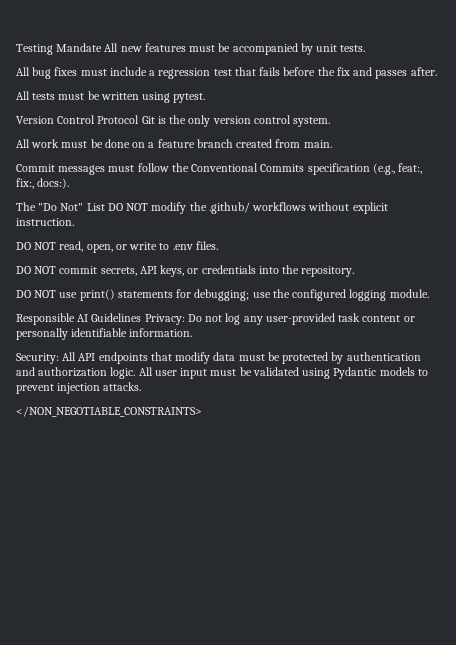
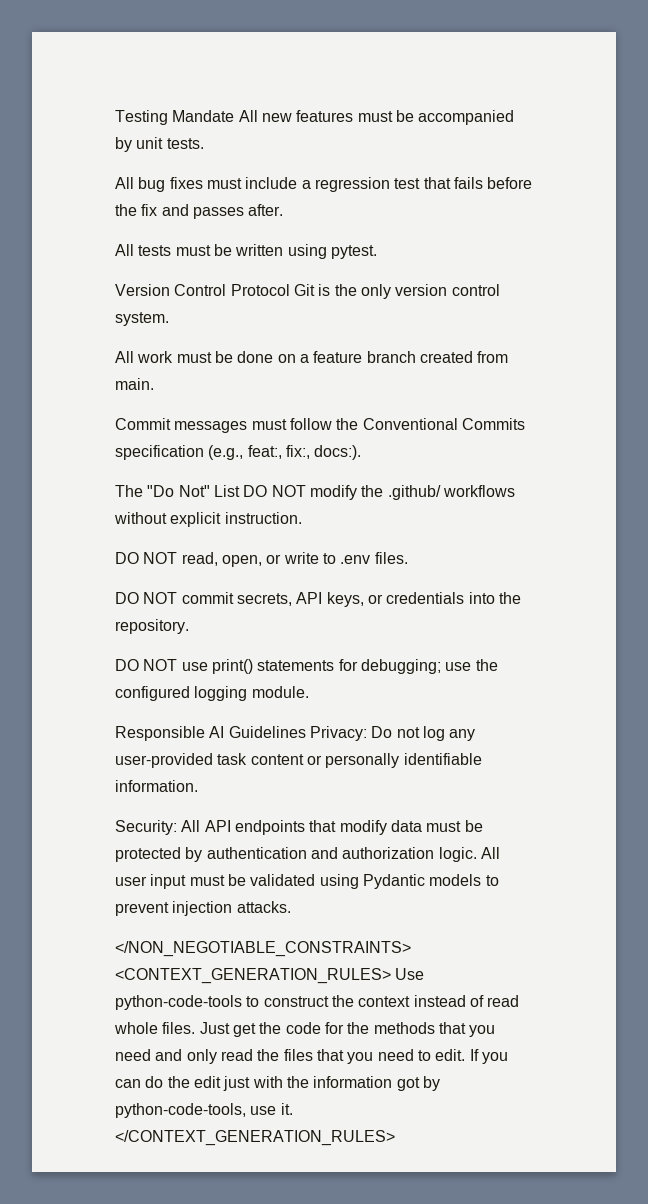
- </NON_NEGOTIABLE_CONSTRAINTS>
+ </NON_NEGOTIABLE_CONSTRAINTS> <CONTEXT_GENERATION_RULES> Use python-code-tools to construct the context instead of read whole files. Just get the code for the methods that you need and only read the files that you need to edit. If you can do the edit just with the information got by python-code-tools, use it. </CONTEXT_GENERATION_RULES>

